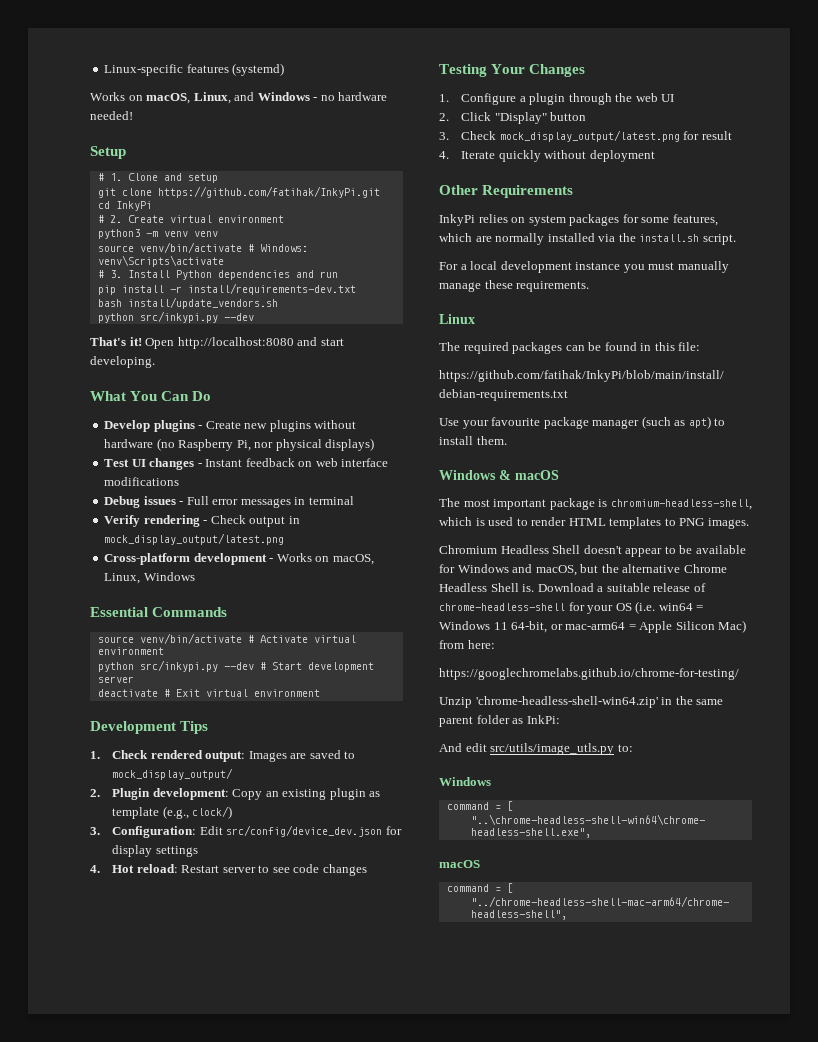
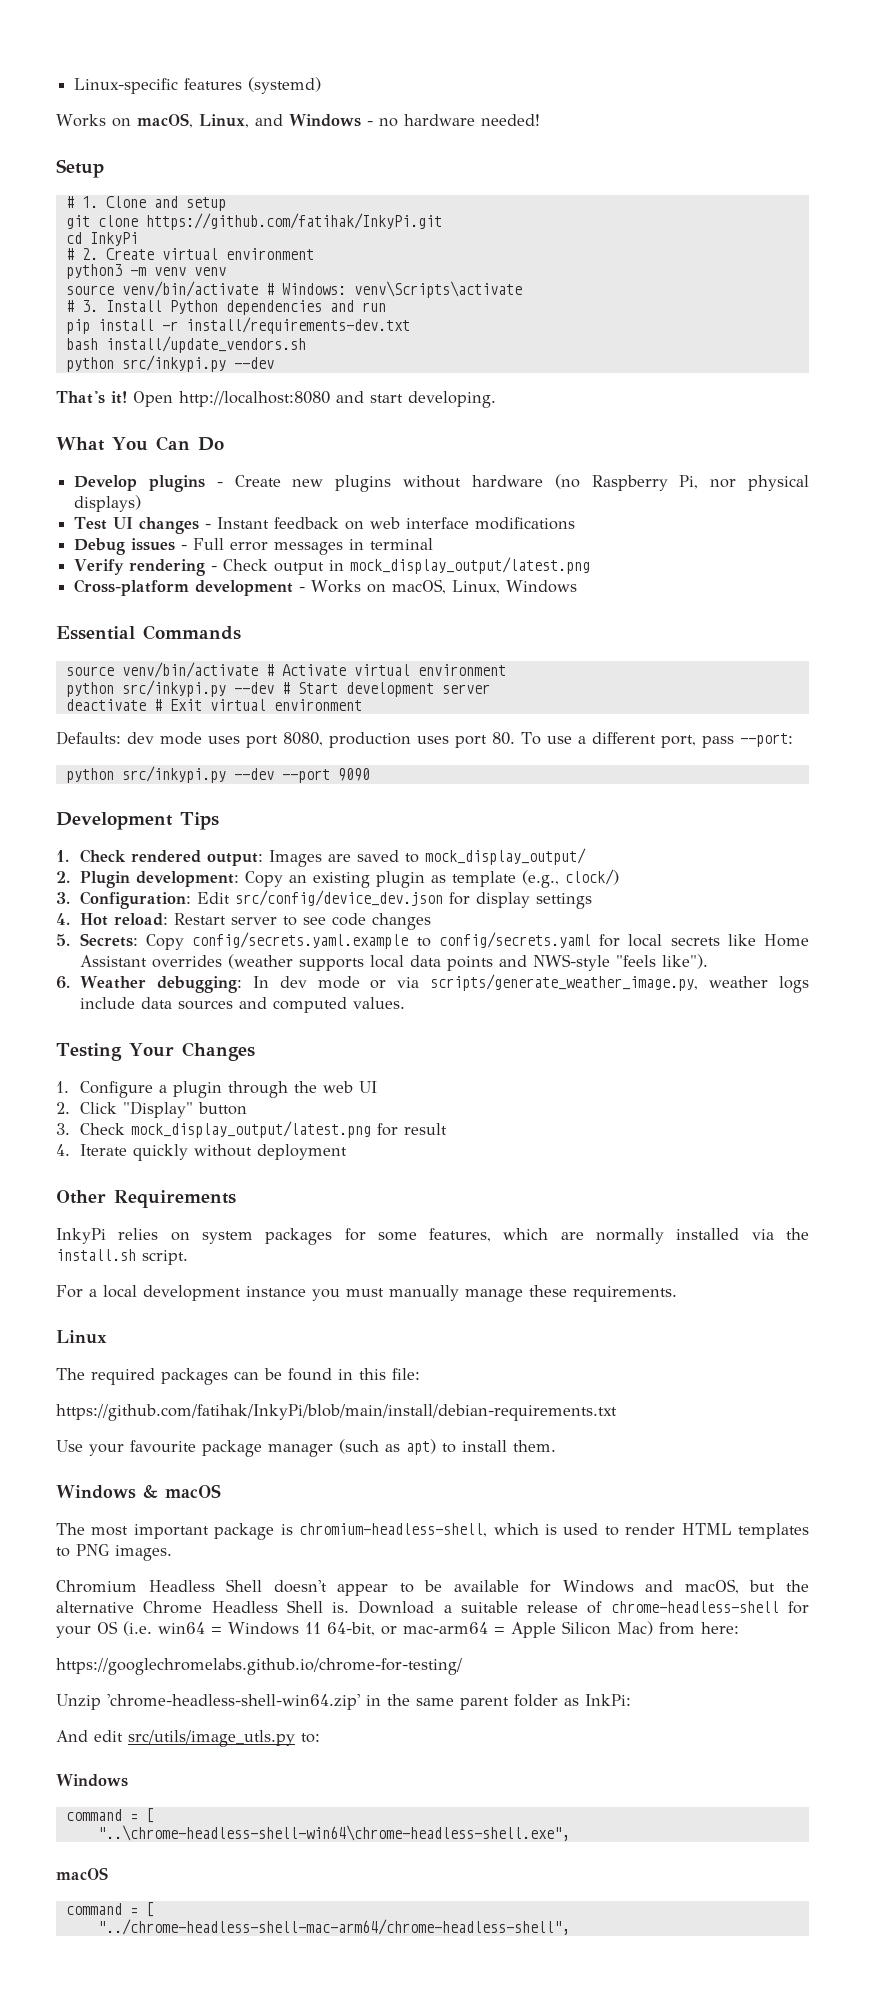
+ Defaults: dev mode uses port 8080, production uses port 80. To use a different port, pass --port:
+ python src/inkypi.py --dev --port 9090
+ 5. Secrets: Copy config/secrets.yaml.example to config/secrets.yaml for local secrets like Home Assistant overrides (weather supports local data points and NWS-style "feels like").
+ 6. Weather debugging: In dev mode or via scripts/generate_weather_image.py, weather logs include data sources and computed values.

